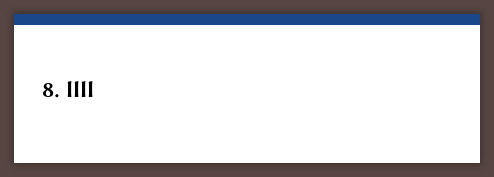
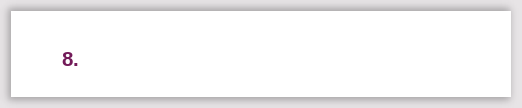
- 8. llll
+ 8.

